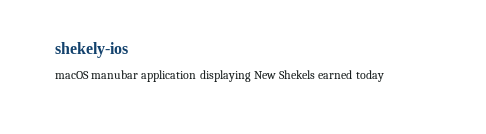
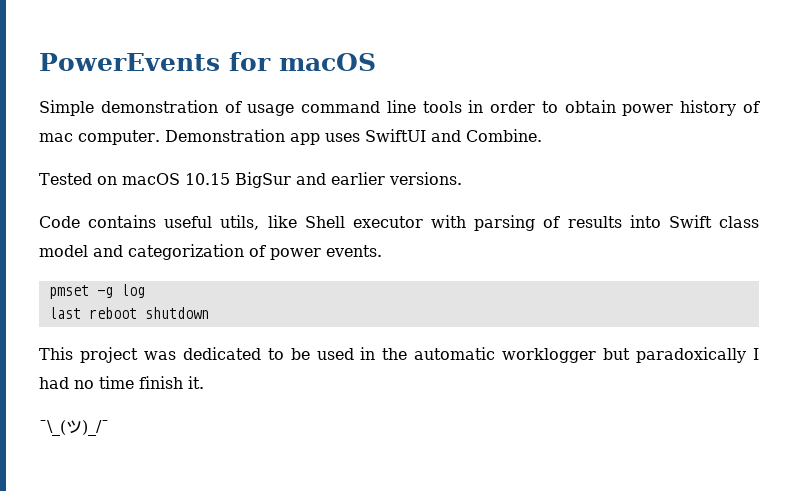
- shekely-ios
- macOS manubar application displaying New Shekels earned today
+ PowerEvents for macOS
+ Simple demonstration of usage command line tools in order to obtain power history of mac computer. Demonstration app uses SwiftUI and Combine.
+ Tested on macOS 10.15 BigSur and earlier versions.
+ Code contains useful utils, like Shell executor with parsing of results into Swift class model and categorization of power events.
+ pmset -g log
+ last reboot shutdown
+ This project was dedicated to be used in the automatic worklogger but paradoxically I had no time finish it.
+ ¯\_(ツ)_/¯

